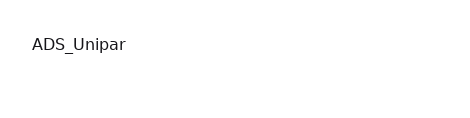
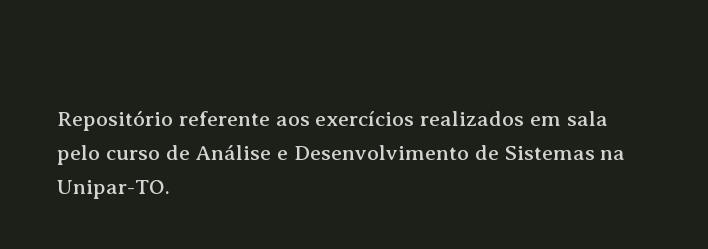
- ADS_Unipar
+ Repositório referente aos exercícios realizados em sala pelo curso de Análise e Desenvolvimento de Sistemas na Unipar-TO.

